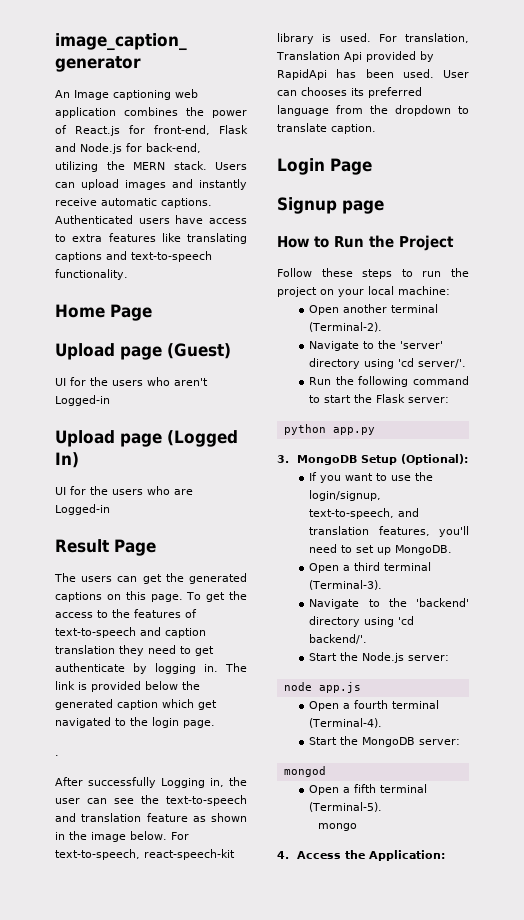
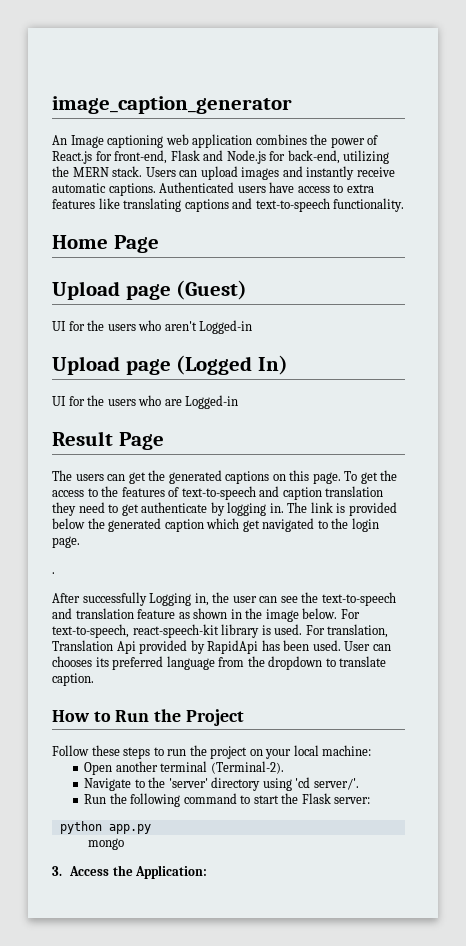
- Login Page
- Signup page
- 3. MongoDB Setup (Optional):
- If you want to use the login/signup, text-to-speech, and translation features, you'll need to set up MongoDB.
- Open a third terminal (Terminal-3).
- Navigate to the 'backend' directory using 'cd backend/'.
- Start the Node.js server:
- node app.js
- Open a fourth terminal (Terminal-4).
- Start the MongoDB server:
- mongod
- Open a fifth terminal (Terminal-5).
- 4. Access the Application:
+ 3. Access the Application:

